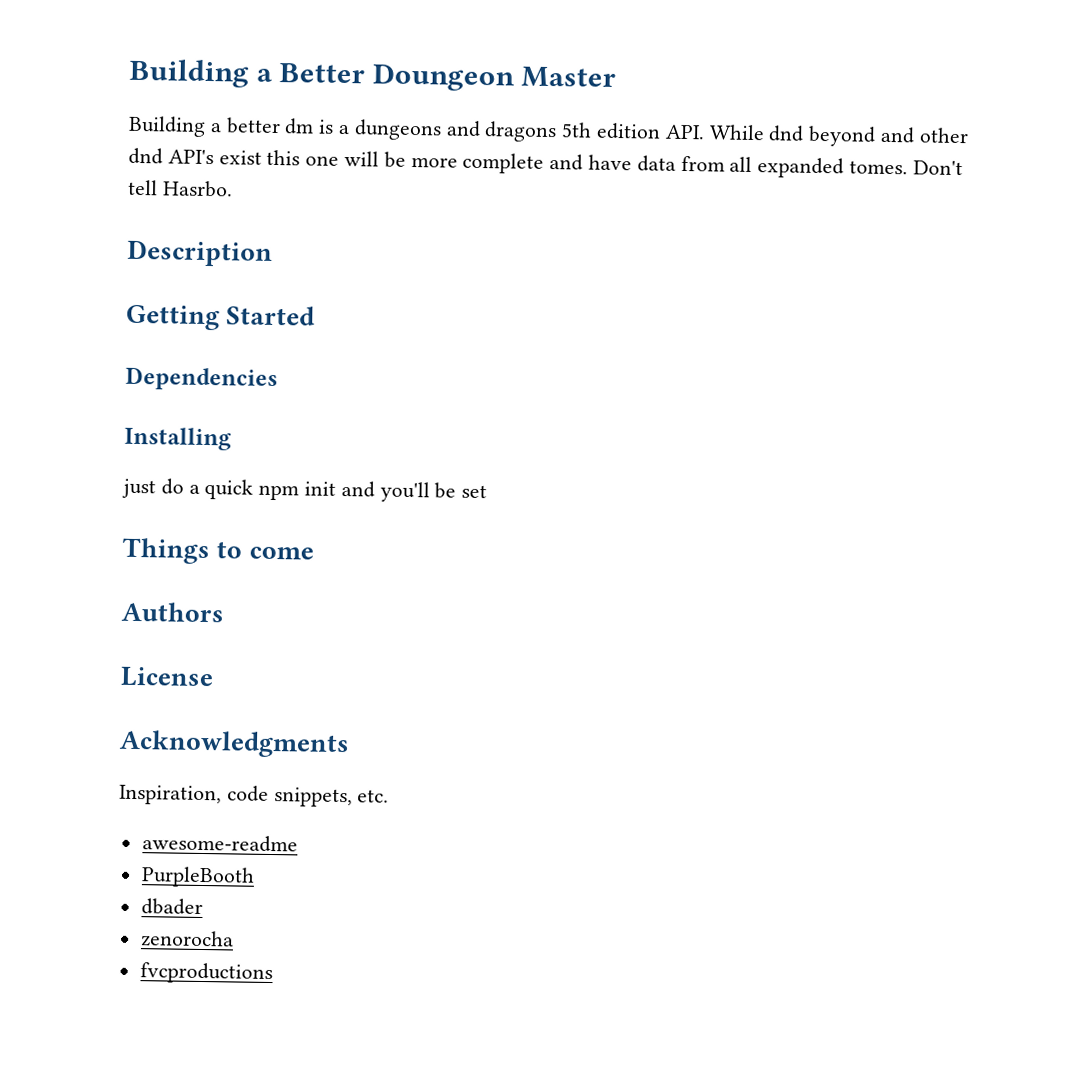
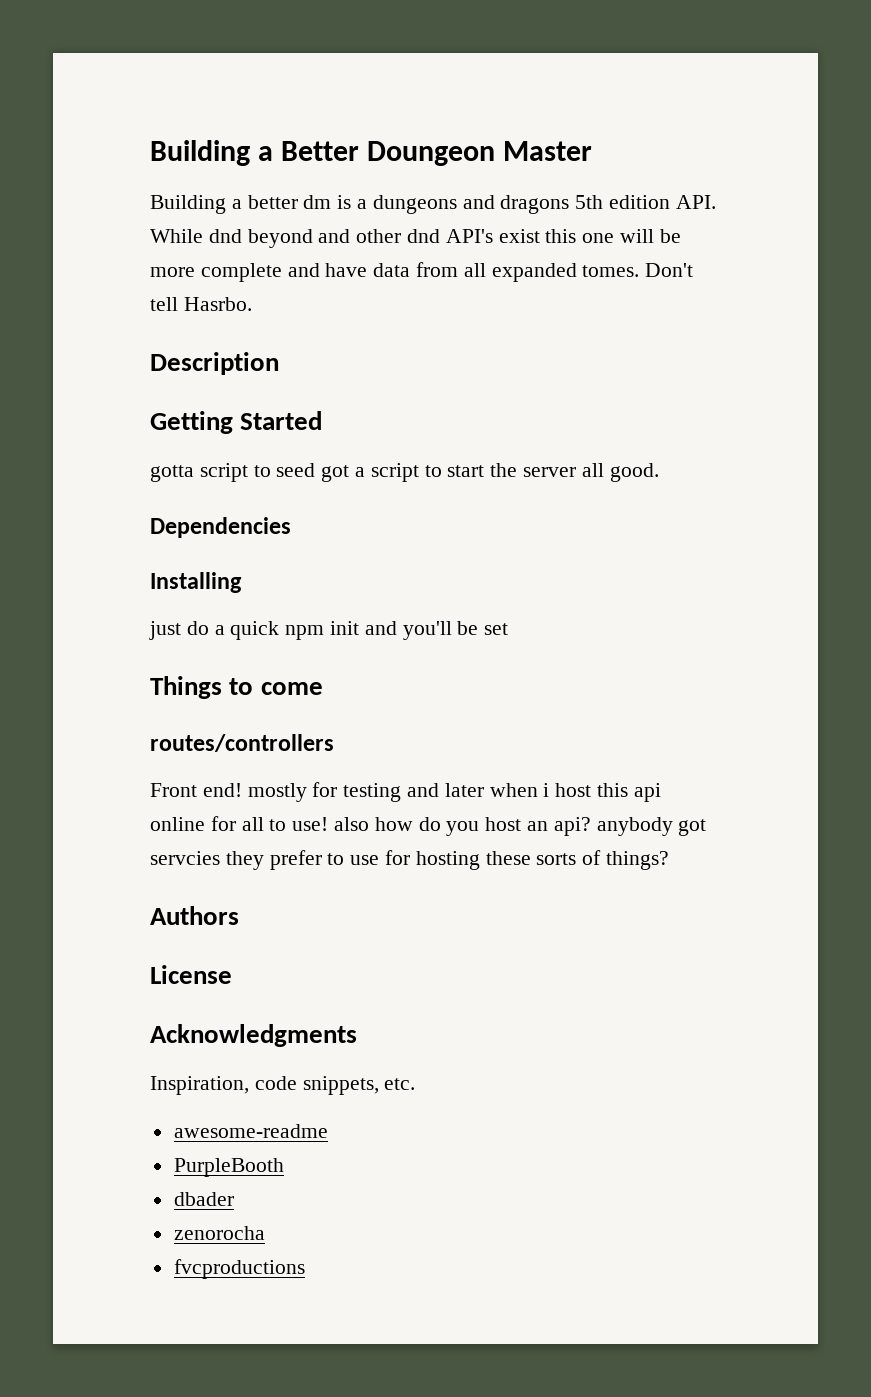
+ gotta script to seed got a script to start the server all good.
+ routes/controllers
+ Front end! mostly for testing and later when i host this api online for all to use! also how do you host an api? anybody got servcies they prefer to use for hosting these sorts of things?

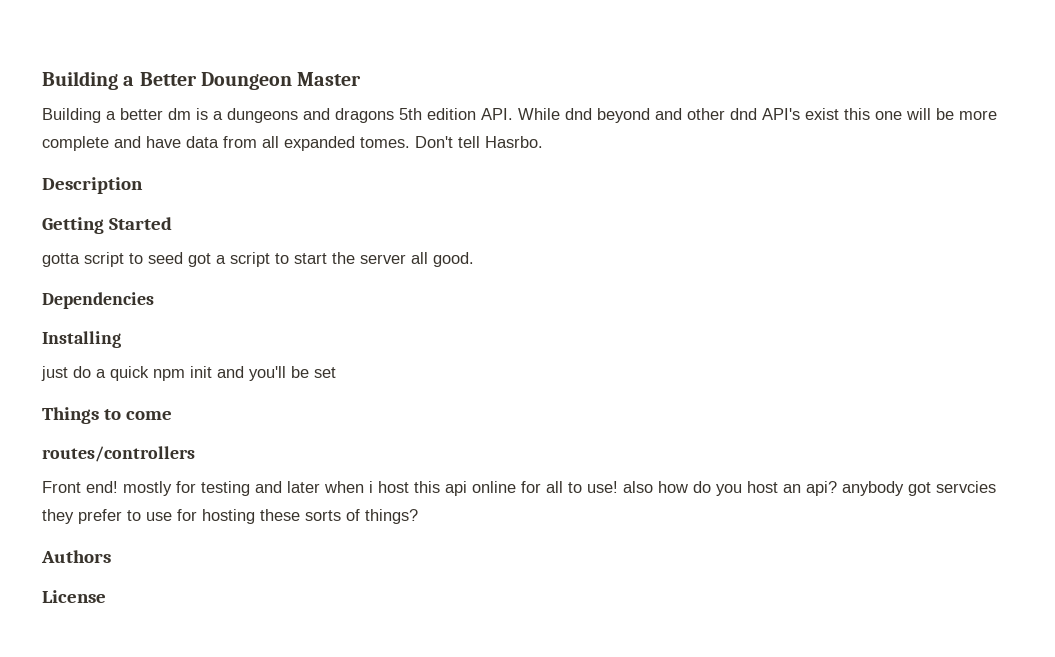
- Acknowledgments
- Inspiration, code snippets, etc.
- awesome-readme
- PurpleBooth
- dbader
- zenorocha
- fvcproductions

